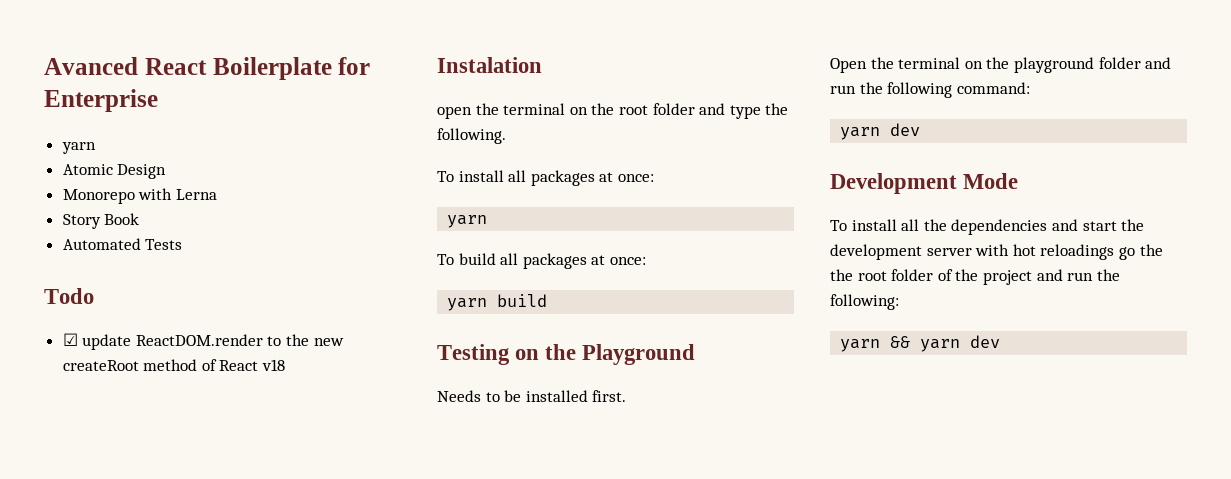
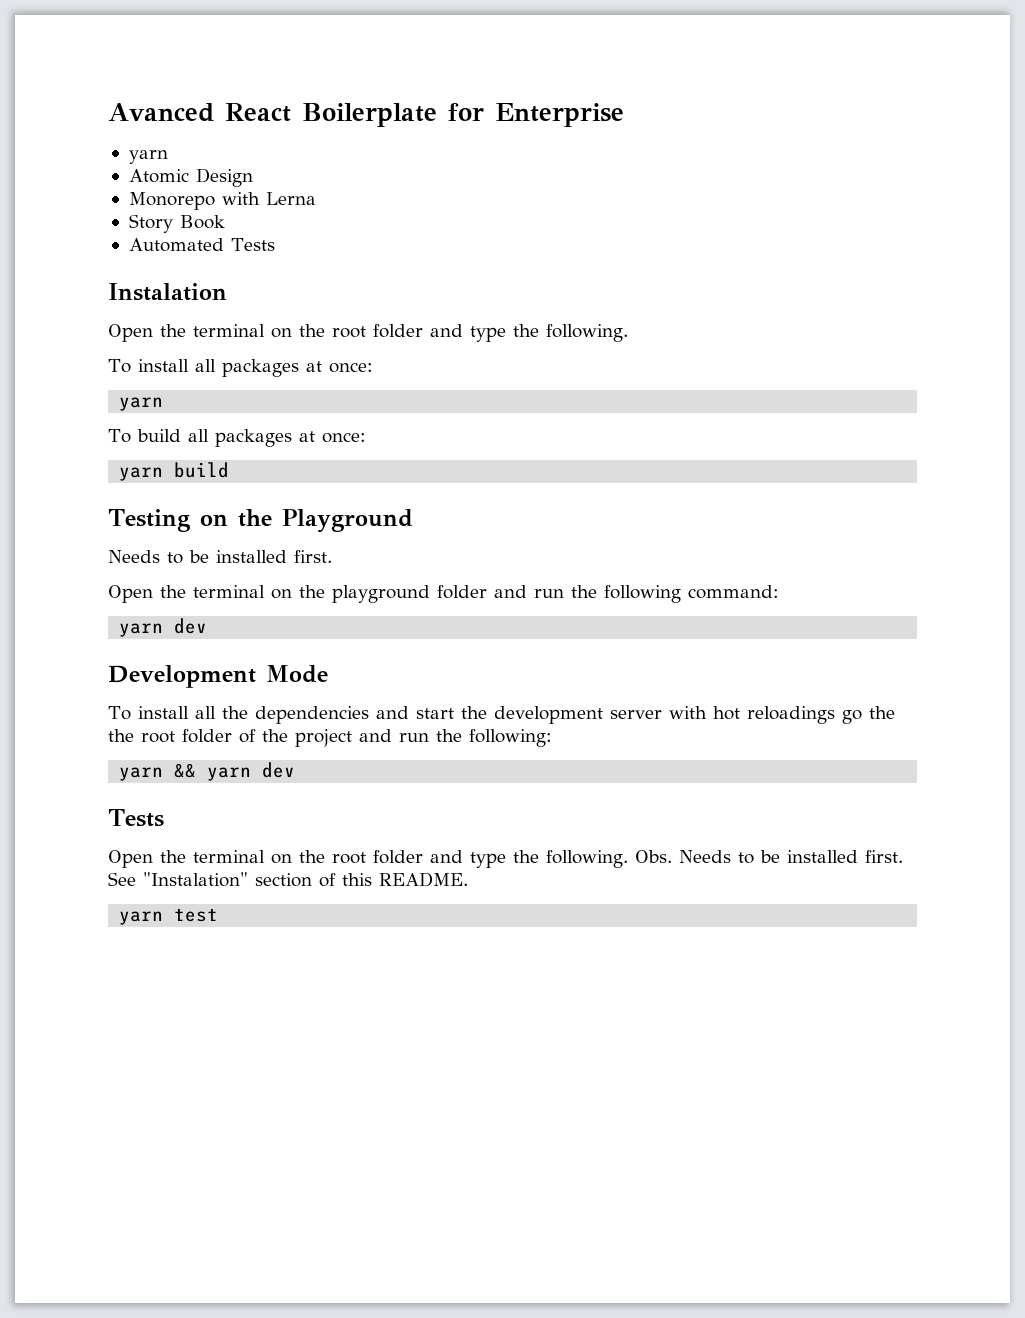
- Todo
- ☑ update ReactDOM.render to the new createRoot method of React v18
  Instalation
- open the terminal on the root folder and type the following.
+ Open the terminal on the root folder and type the following.
  yarn && yarn dev
+ Tests
+ Open the terminal on the root folder and type the following. Obs. Needs to be installed first. See "Instalation" section of this README.
+ yarn test

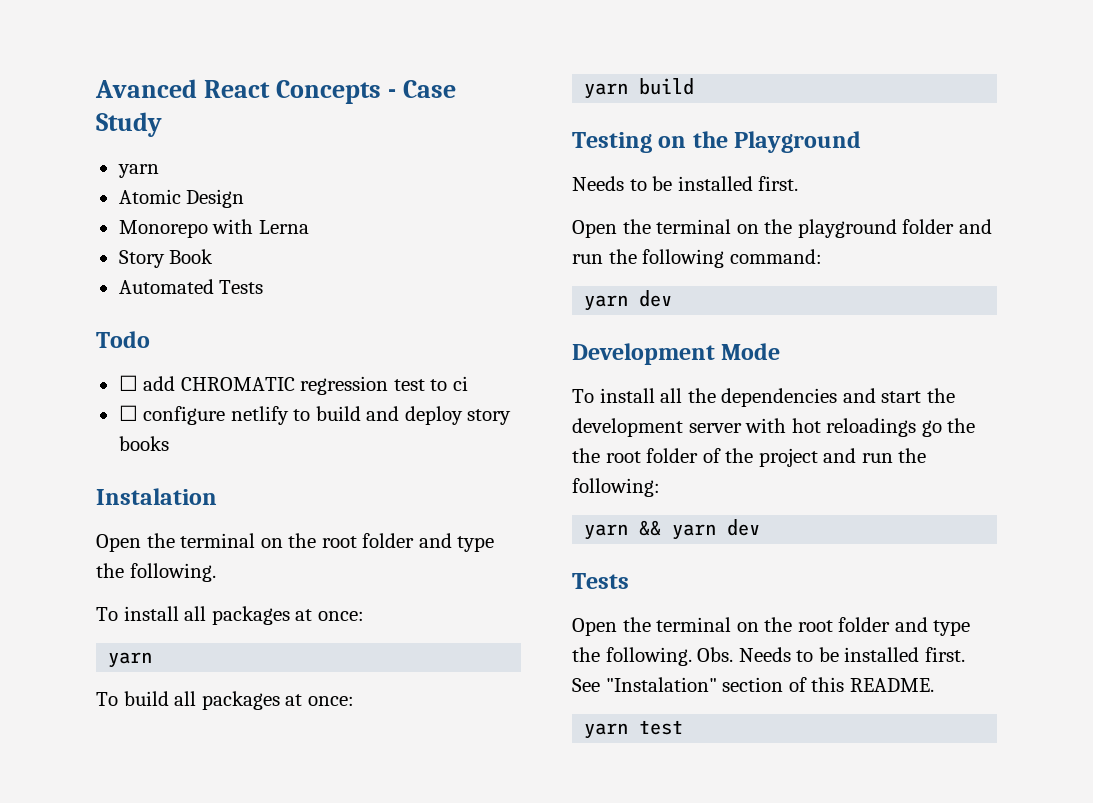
- Avanced React Boilerplate for Enterprise
+ Avanced React Concepts - Case Study
+ Todo
+ ☐ add CHROMATIC regression test to ci
+ ☐ configure netlify to build and deploy story books

